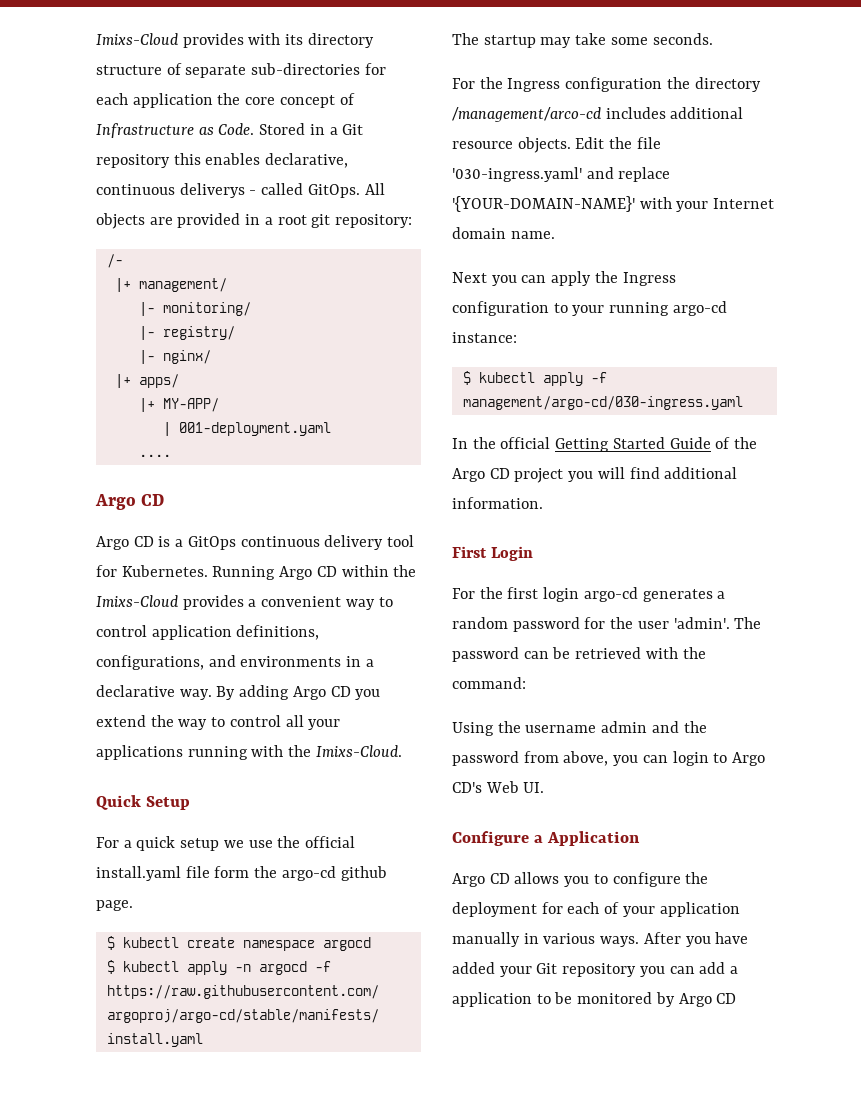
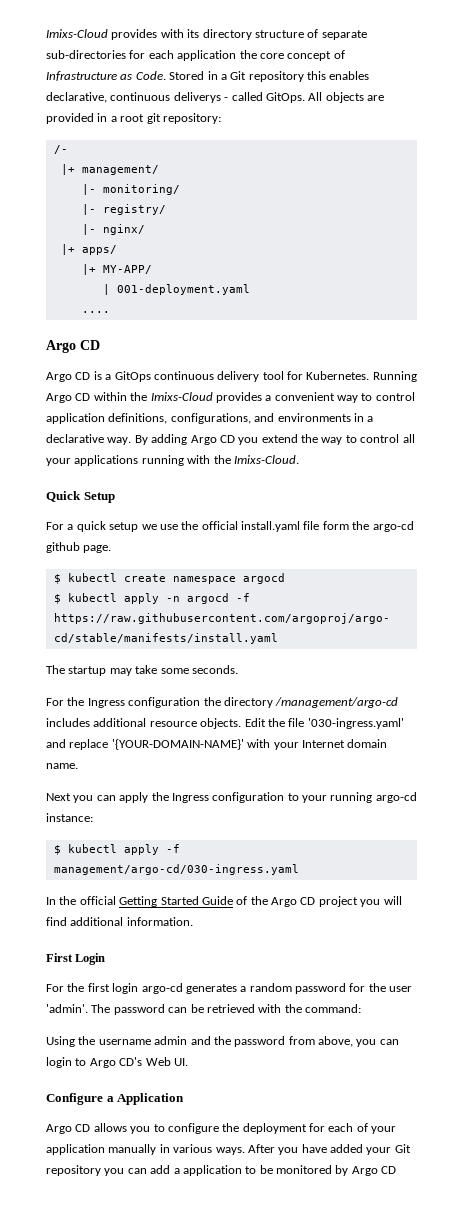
- For the Ingress configuration the directory /management/arco-cd includes additional resource objects.
+ For the Ingress configuration the directory /management/argo-cd includes additional resource objects.

